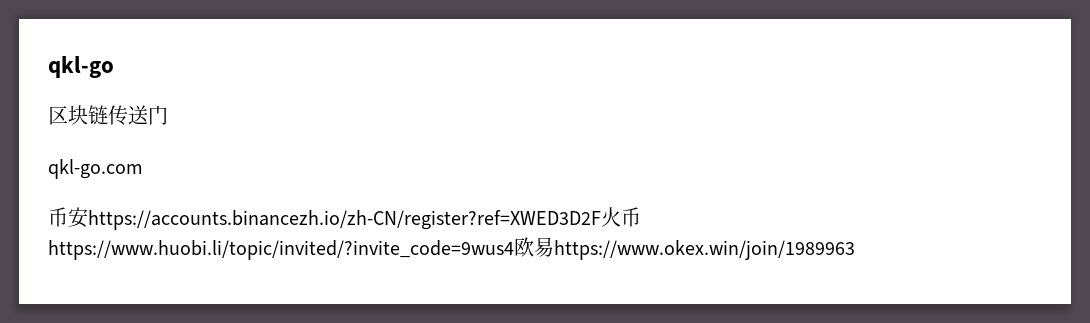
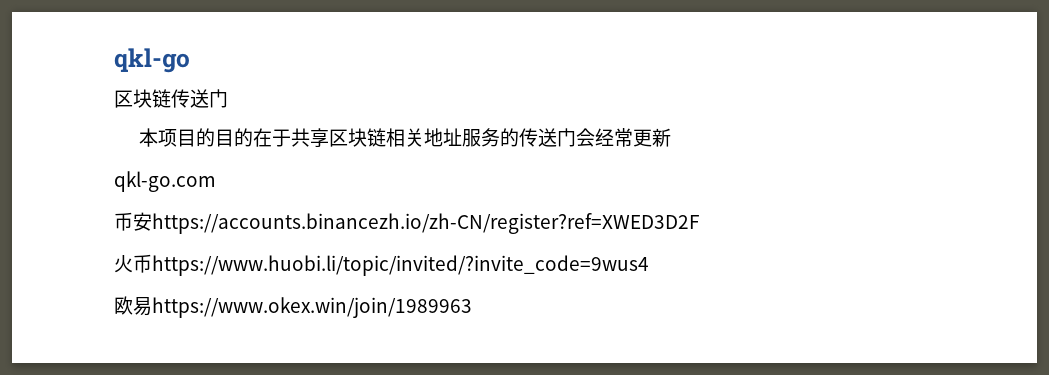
+ 本项目的目的在于共享区块链相关地址服务的传送门会经常更新
- 币安https://accounts.binancezh.io/zh-CN/register?ref=XWED3D2F火币https://www.huobi.li/topic/invited/?invite_code=9wus4欧易https://www.okex.win/join/1989963
+ 币安https://accounts.binancezh.io/zh-CN/register?ref=XWED3D2F
+ 火币https://www.huobi.li/topic/invited/?invite_code=9wus4
+ 欧易https://www.okex.win/join/1989963

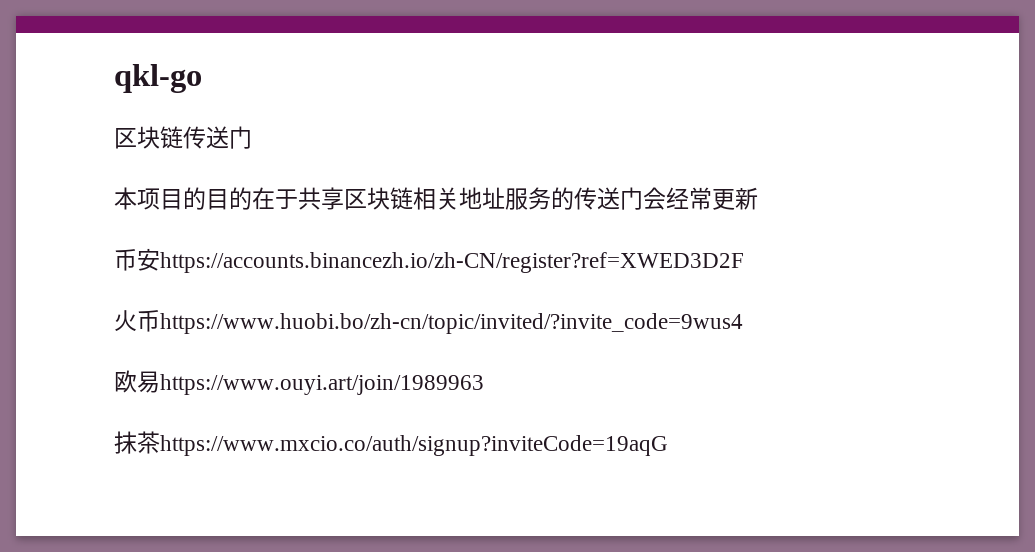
- qkl-go.com
- 火币https://www.huobi.li/topic/invited/?invite_code=9wus4
+ 火币https://www.huobi.bo/zh-cn/topic/invited/?invite_code=9wus4
- 欧易https://www.okex.win/join/1989963
+ 欧易https://www.ouyi.art/join/1989963
+ 抹茶https://www.mxcio.co/auth/signup?inviteCode=19aqG

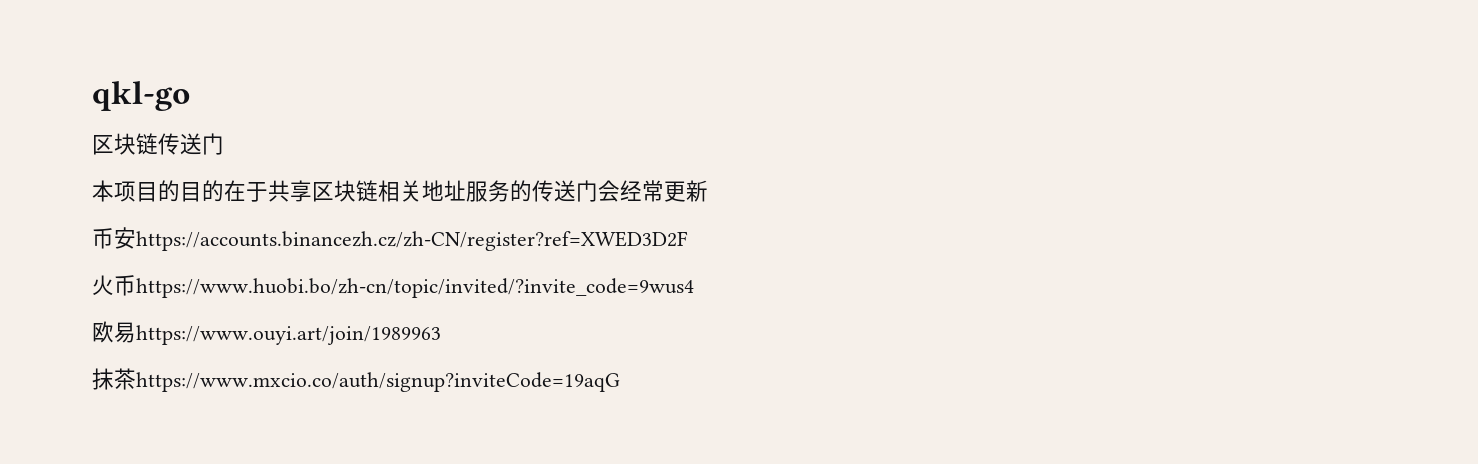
- 币安https://accounts.binancezh.io/zh-CN/register?ref=XWED3D2F
+ 币安https://accounts.binancezh.cz/zh-CN/register?ref=XWED3D2F

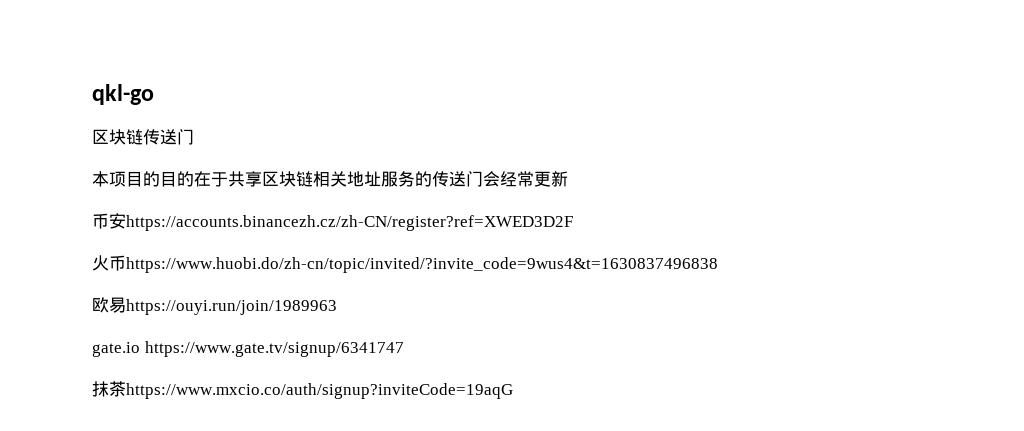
- 火币https://www.huobi.bo/zh-cn/topic/invited/?invite_code=9wus4
+ 火币https://www.huobi.do/zh-cn/topic/invited/?invite_code=9wus4&t=1630837496838
- 欧易https://www.ouyi.art/join/1989963
+ 欧易https://ouyi.run/join/1989963
+ gate.io https://www.gate.tv/signup/6341747

